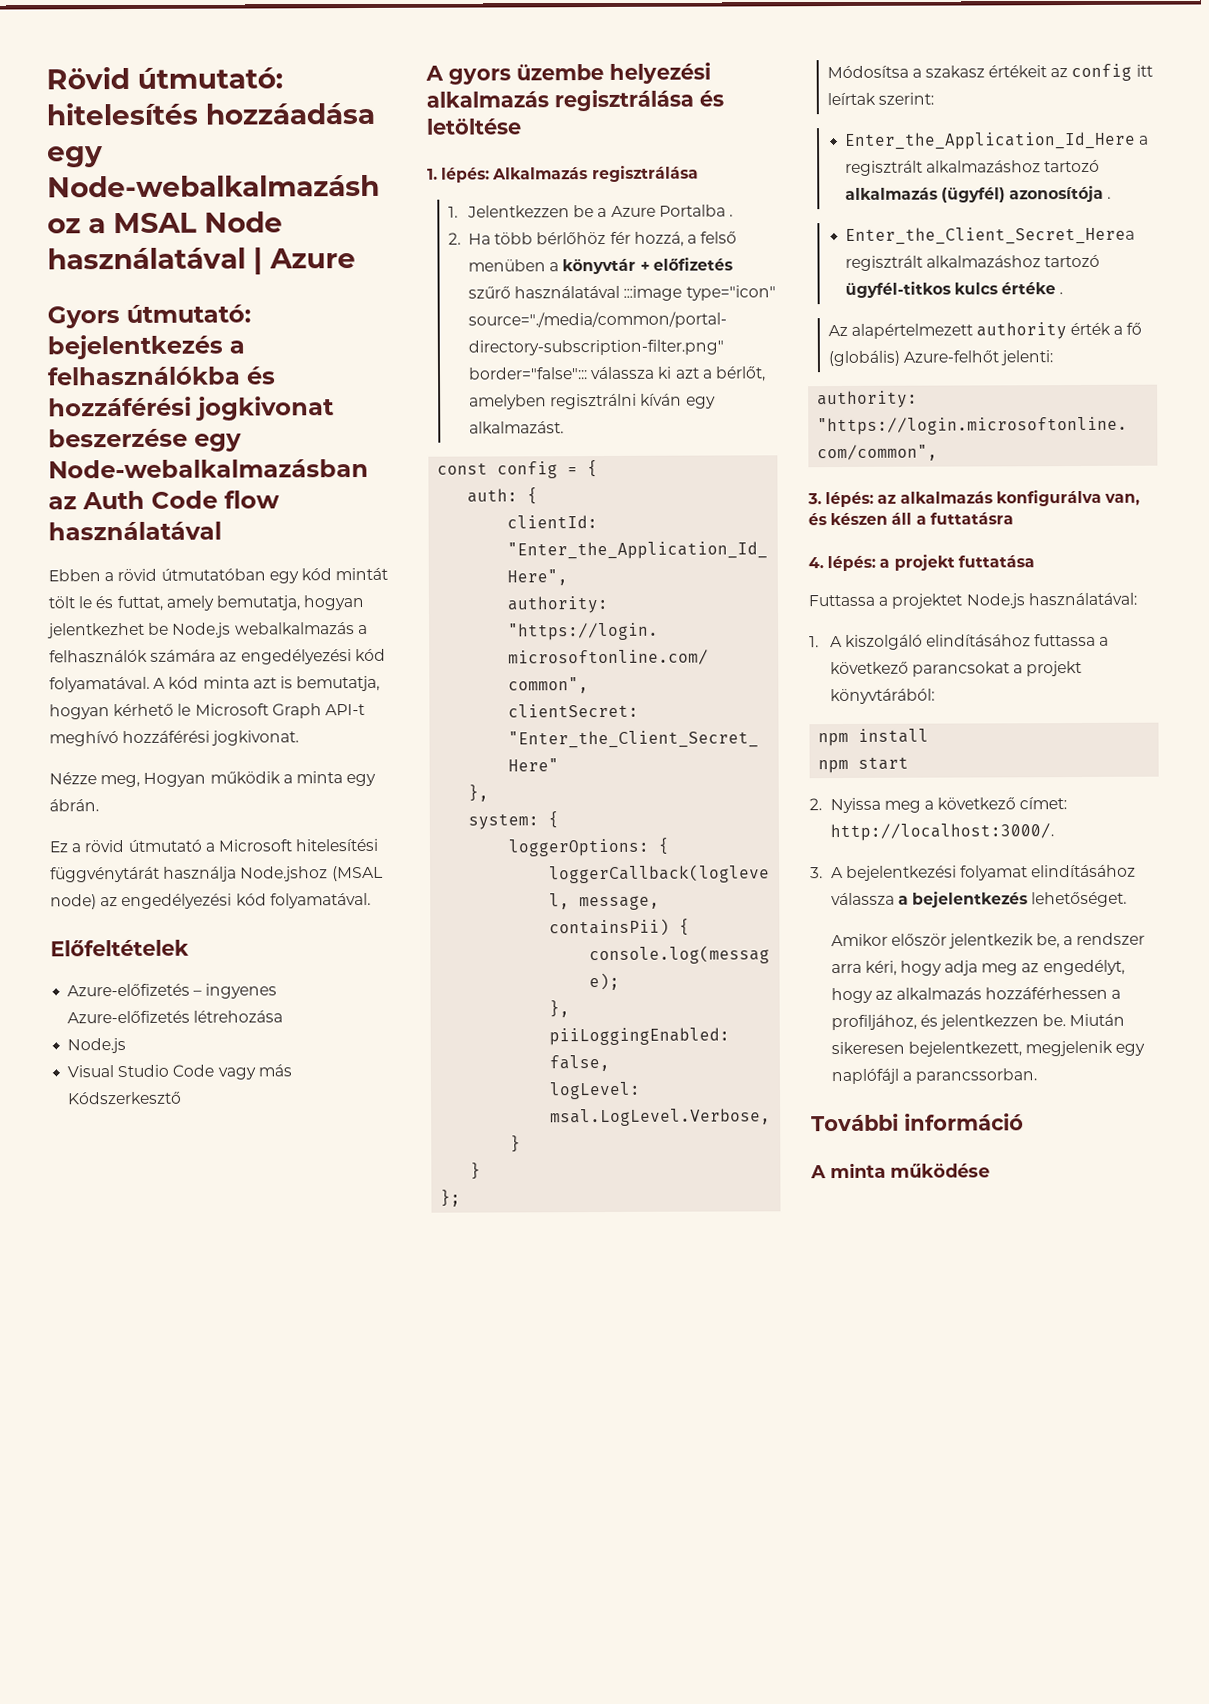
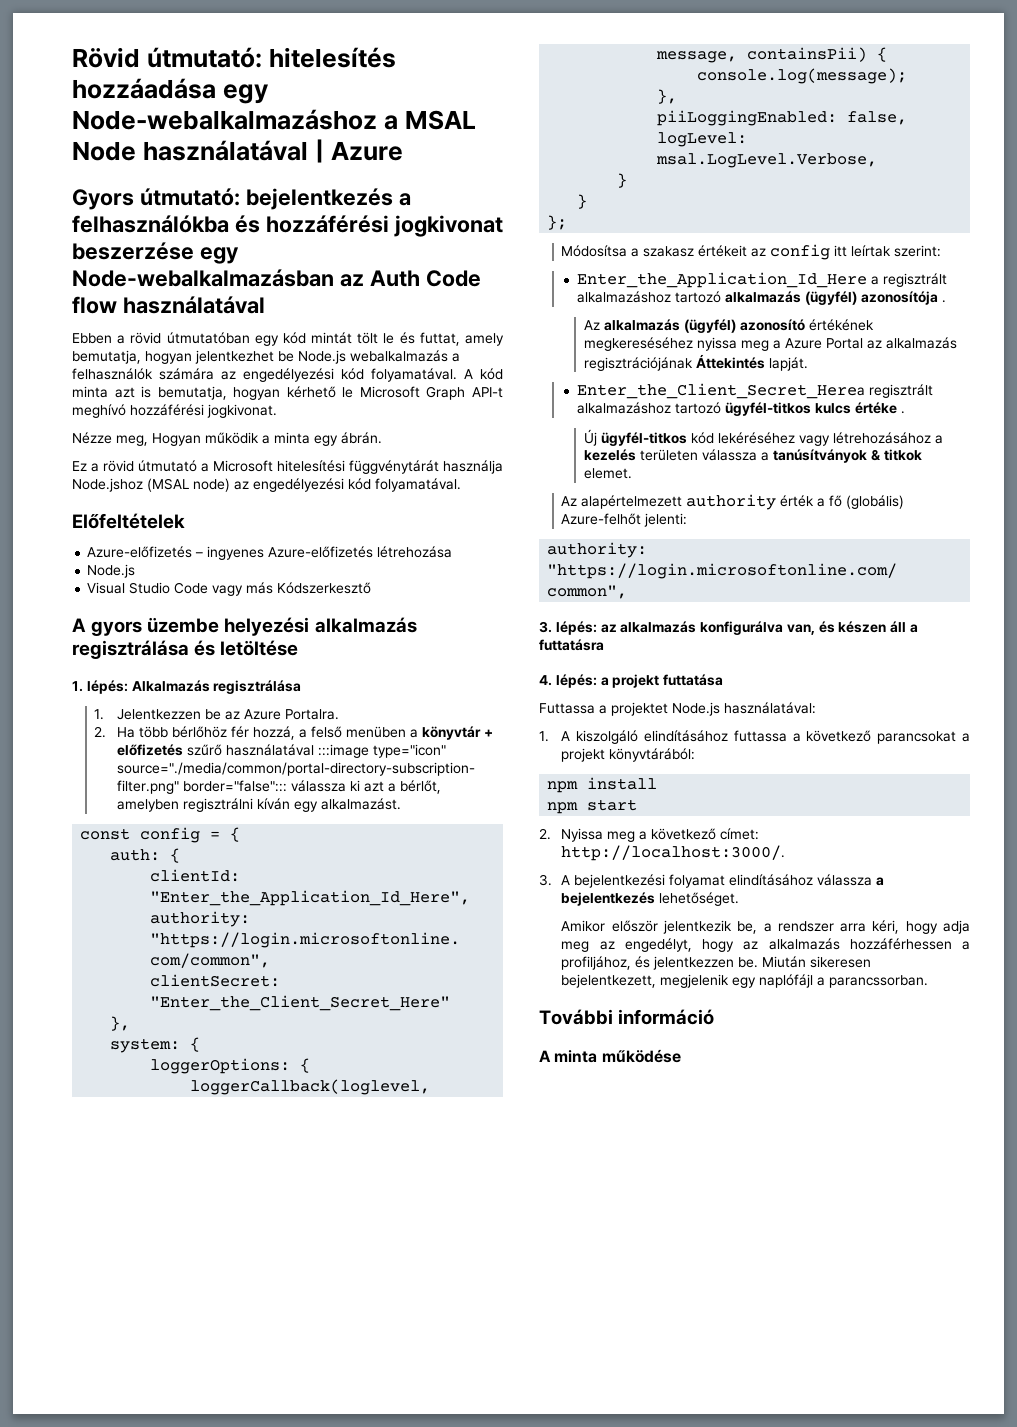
- 1. Jelentkezzen be a Azure Portalba .
+ 1. Jelentkezzen be az Azure Portalra.
+ Az alkalmazás (ügyfél) azonosító értékének megkereséséhez nyissa meg a Azure Portal az alkalmazás regisztrációjának Áttekintés lapját.
+ Új ügyfél-titkos kód lekéréséhez vagy létrehozásához a kezelés területen válassza a tanúsítványok & titkok elemet.

